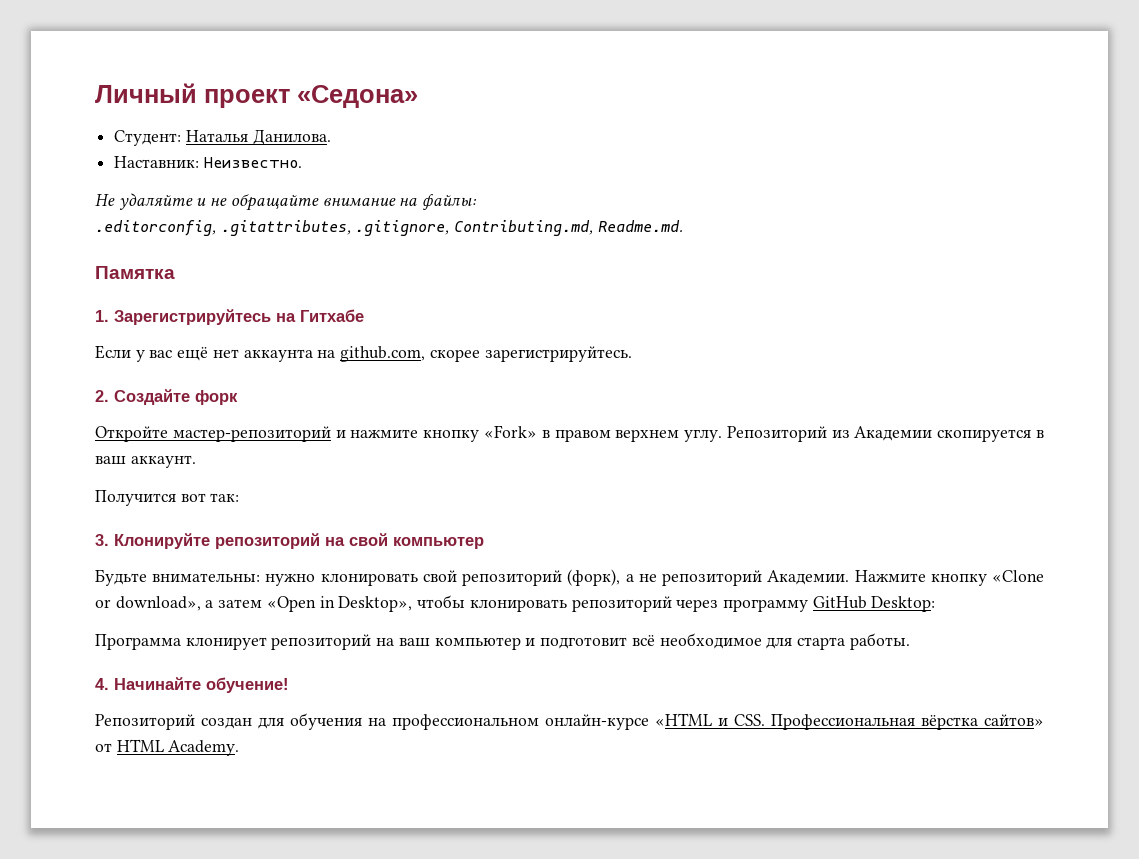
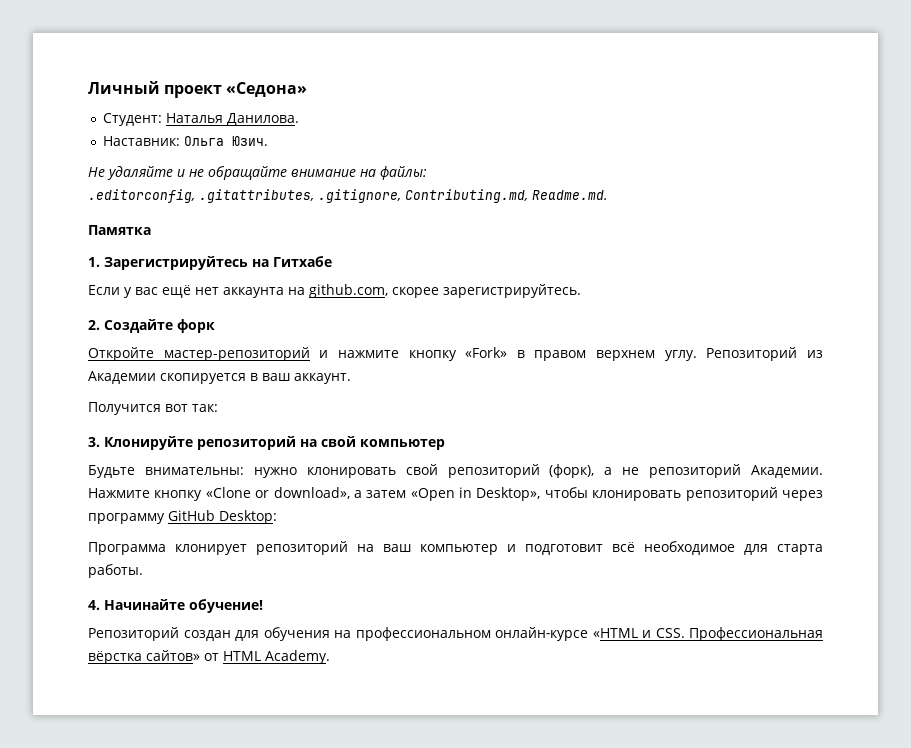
- Наставник: Неизвестно.
+ Наставник: Ольга Юзич.

